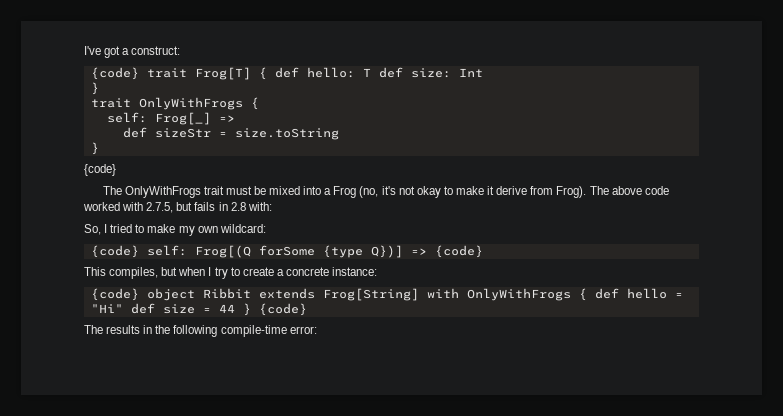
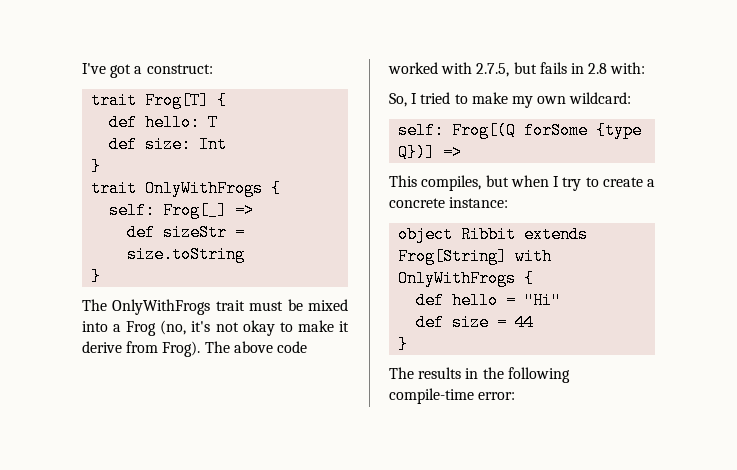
- {code} trait Frog[T] { def hello: T def size: Int
+ trait Frog[T] {
+ def hello: T
+ def size: Int
  def sizeStr = size.toString
  }
- {code}
- {code} self: Frog[(Q forSome {type Q})] => {code}
+ self: Frog[(Q forSome {type Q})] =>
- {code} object Ribbit extends Frog[String] with OnlyWithFrogs { def hello = "Hi" def size = 44 } {code}
+ object Ribbit extends Frog[String] with OnlyWithFrogs {
+ def hello = "Hi"
+ def size = 44
+ }

